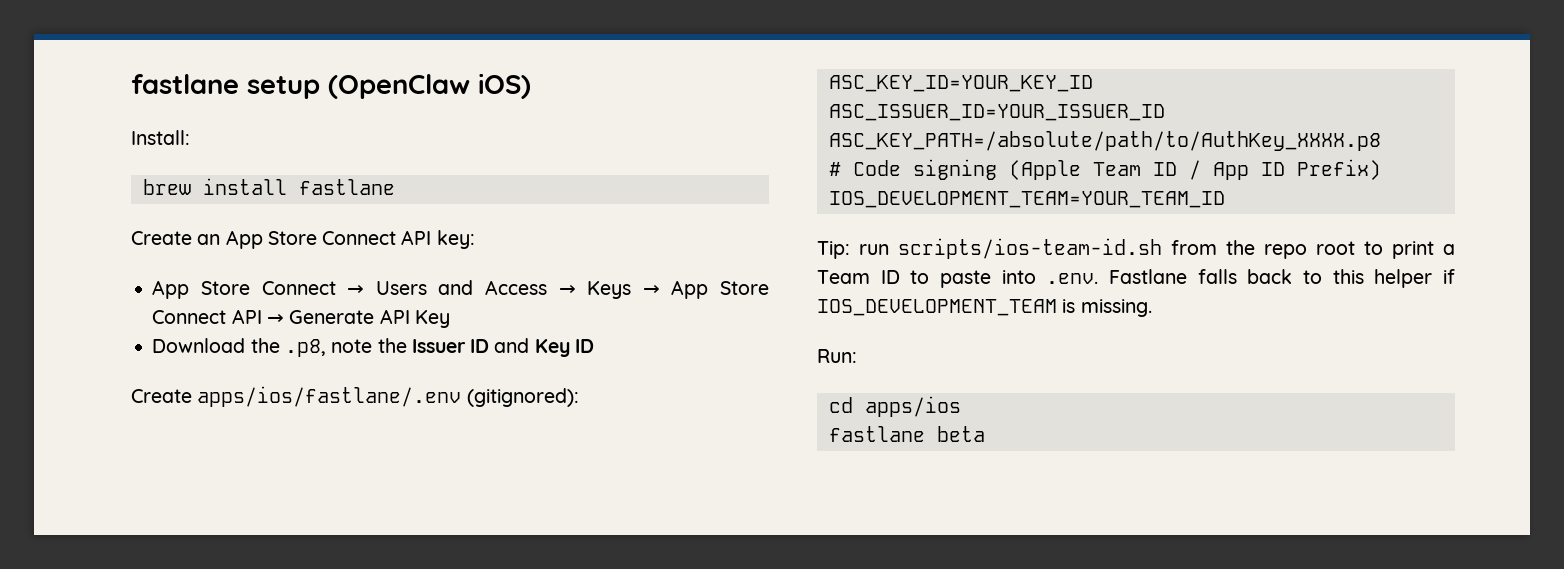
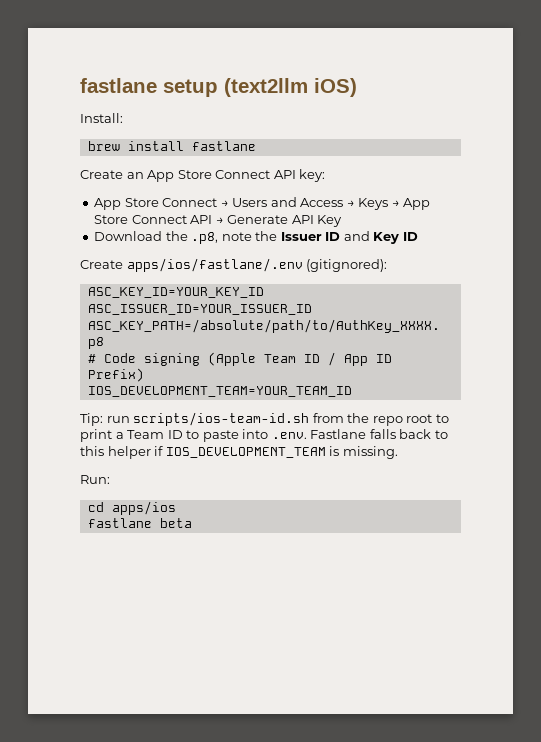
- fastlane setup (OpenClaw iOS)
+ fastlane setup (text2llm iOS)

